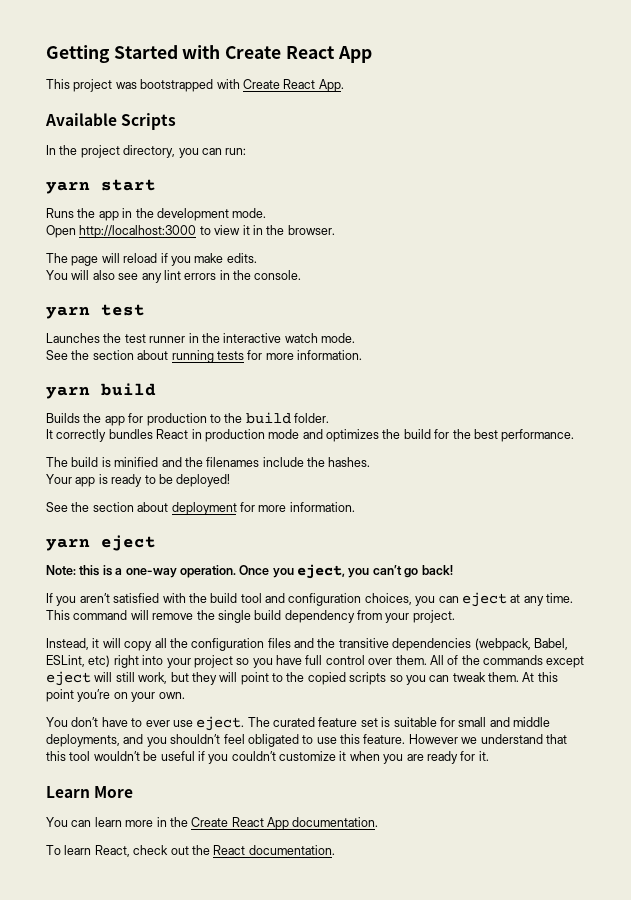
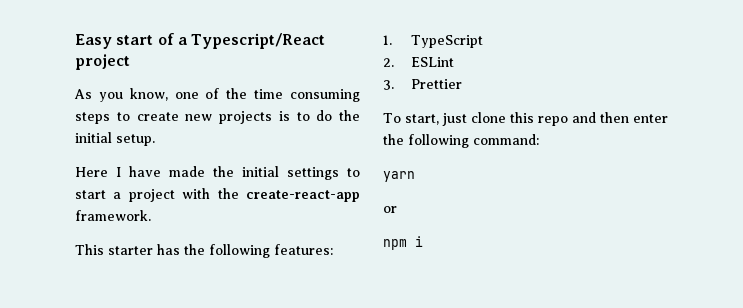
- Getting Started with Create React App
- This project was bootstrapped with Create React App.
- Available Scripts
- In the project directory, you can run:
- yarn start
- Runs the app in the development mode.
- Open http://localhost:3000 to view it in the browser.
- The page will reload if you make edits.
- You will also see any lint errors in the console.
- yarn test
- Launches the test runner in the interactive watch mode.
- See the section about running tests for more information.
- yarn build
- Builds the app for production to the build folder.
- It correctly bundles React in production mode and optimizes the build for the best performance.
- The build is minified and the filenames include the hashes.
- Your app is ready to be deployed!
- See the section about deployment for more information.
- yarn eject
- Note: this is a one-way operation. Once you eject, you can’t go back!
- If you aren’t satisfied with the build tool and configuration choices, you can eject at any time. This command will remove the single build dependency from your project.
- Instead, it will copy all the configuration files and the transitive dependencies (webpack, Babel, ESLint, etc) right into your project so you have full control over them. All of the commands except eject will still work, but they will point to the copied scripts so you can tweak them. At this point you’re on your own.
- You don’t have to ever use eject. The curated feature set is suitable for small and middle deployments, and you shouldn’t feel obligated to use this feature. However we understand that this tool wouldn’t be useful if you couldn’t customize it when you are ready for it.
- Learn More
- You can learn more in the Create React App documentation.
- To learn React, check out the React documentation.
+ Easy start of a Typescript/React project
+ As you know, one of the time consuming steps to create new projects is to do the initial setup.
+ Here I have made the initial settings to start a project with the create-react-app framework.
+ This starter has the following features:
+ 1. TypeScript
+ 2. ESLint
+ 3. Prettier
+ To start, just clone this repo and then enter the following command:
+ yarn
+ or
+ npm i

